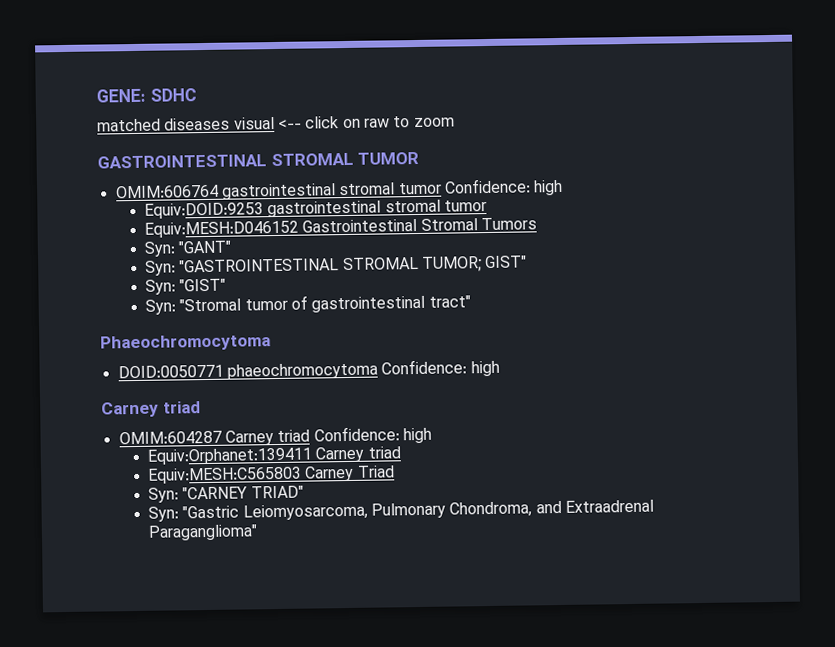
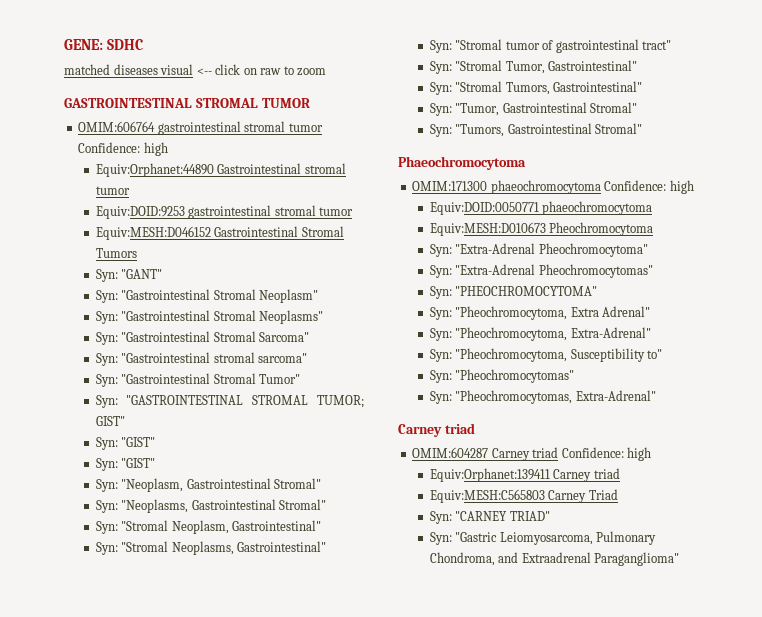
+ Equiv:Orphanet:44890 Gastrointestinal stromal tumor
+ Syn: "Gastrointestinal Stromal Neoplasm"
+ Syn: "Gastrointestinal Stromal Neoplasms"
+ Syn: "Gastrointestinal Stromal Sarcoma"
+ Syn: "Gastrointestinal stromal sarcoma"
+ Syn: "Gastrointestinal Stromal Tumor"
  Syn: "GASTROINTESTINAL STROMAL TUMOR; GIST"
  Syn: "GIST"
+ Syn: "GIST"
+ Syn: "Neoplasm, Gastrointestinal Stromal"
+ Syn: "Neoplasms, Gastrointestinal Stromal"
+ Syn: "Stromal Neoplasm, Gastrointestinal"
+ Syn: "Stromal Neoplasms, Gastrointestinal"
+ Syn: "Stromal Tumor, Gastrointestinal"
+ Syn: "Stromal Tumors, Gastrointestinal"
+ Syn: "Tumor, Gastrointestinal Stromal"
+ Syn: "Tumors, Gastrointestinal Stromal"
- DOID:0050771 phaeochromocytoma Confidence: high
+ OMIM:171300 phaeochromocytoma Confidence: high
+ Equiv:DOID:0050771 phaeochromocytoma
+ Equiv:MESH:D010673 Pheochromocytoma
+ Syn: "Extra-Adrenal Pheochromocytoma"
+ Syn: "Extra-Adrenal Pheochromocytomas"
+ Syn: "PHEOCHROMOCYTOMA"
+ Syn: "Pheochromocytoma, Extra Adrenal"
+ Syn: "Pheochromocytoma, Extra-Adrenal"
+ Syn: "Pheochromocytoma, Susceptibility to"
+ Syn: "Pheochromocytomas"
+ Syn: "Pheochromocytomas, Extra-Adrenal"

